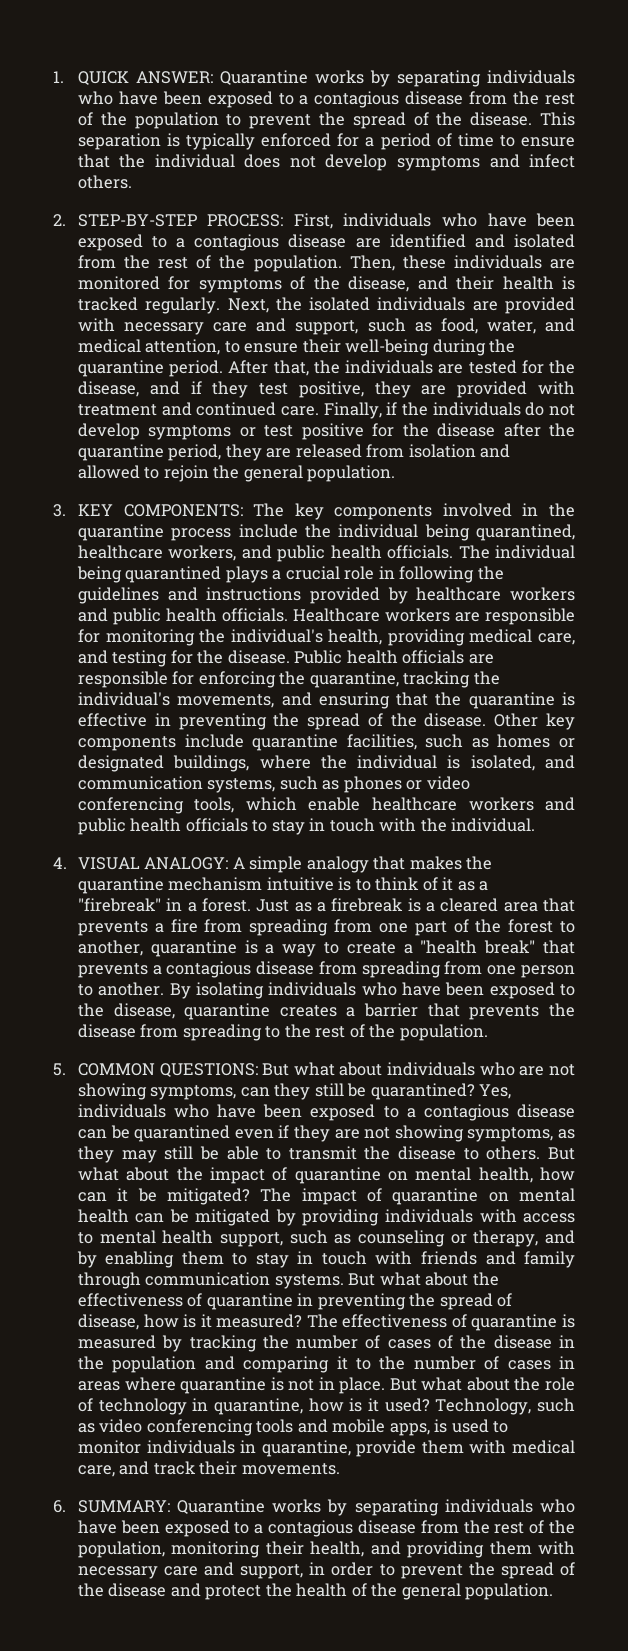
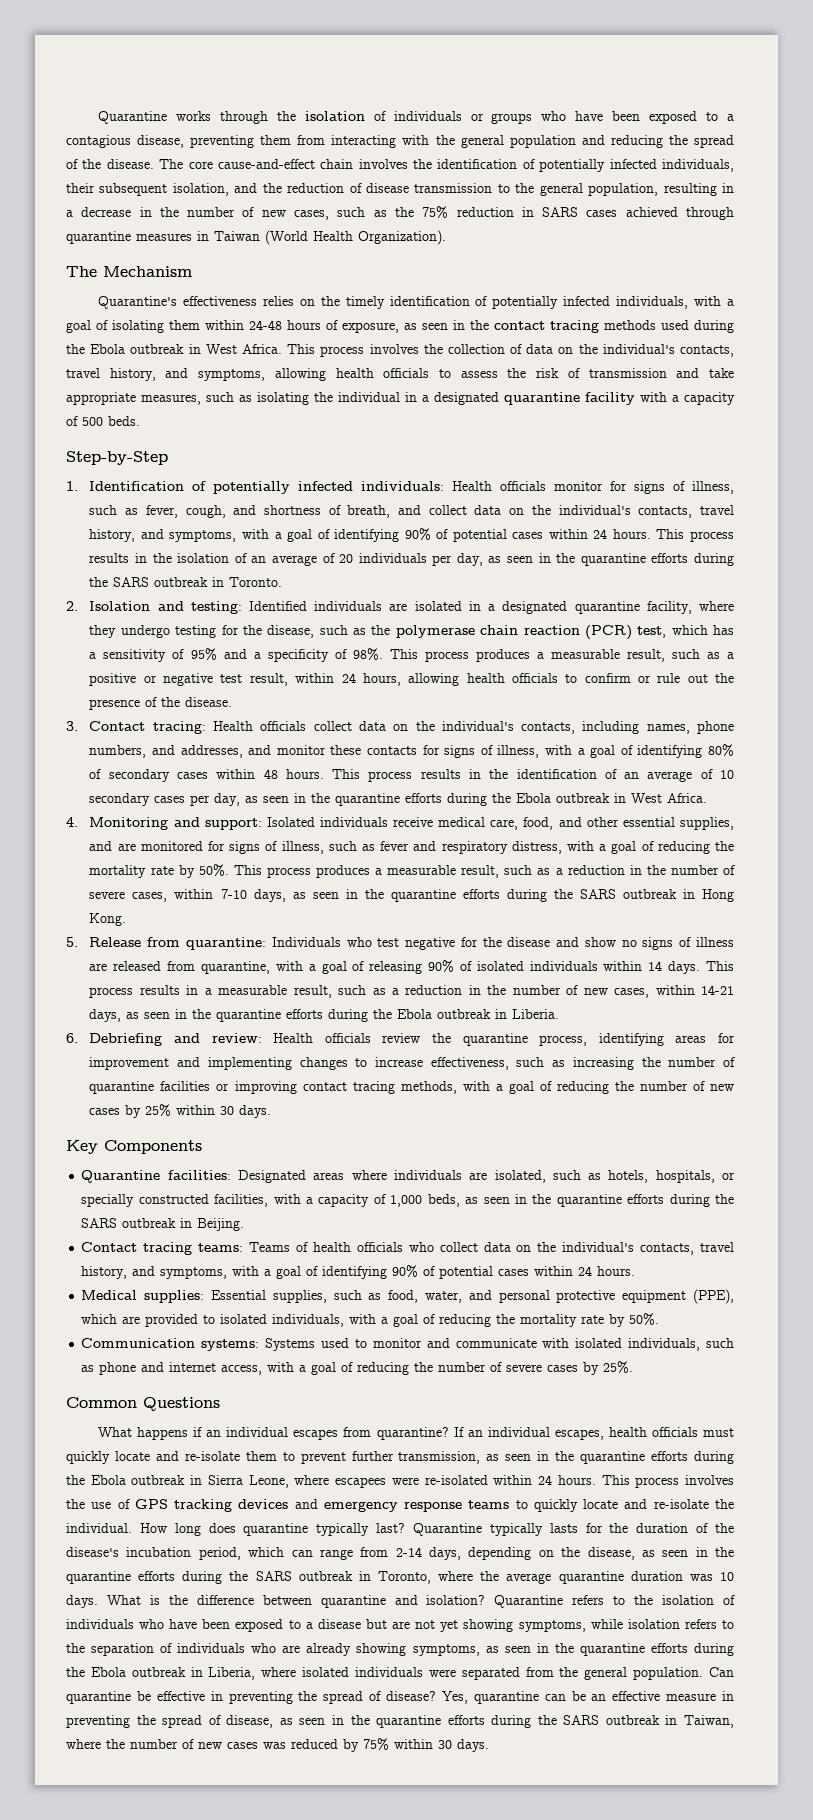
- 1. QUICK ANSWER: Quarantine works by separating individuals who have been exposed to a contagious disease from the rest of the population to prevent the spread of the disease. This separation is typically enforced for a period of time to ensure that the individual does not develop symptoms and infect others.
- 2. STEP-BY-STEP PROCESS: First, individuals who have been exposed to a contagious disease are identified and isolated from the rest of the population. Then, these individuals are monitored for symptoms of the disease, and their health is tracked regularly. Next, the isolated individuals are provided with necessary care and support, such as food, water, and medical attention, to ensure their well-being during the quarantine period. After that, the individuals are tested for the disease, and if they test positive, they are provided with treatment and continued care. Finally, if the individuals do not develop symptoms or test positive for the disease after the quarantine period, they are released from isolation and allowed to rejoin the general population.
- 3. KEY COMPONENTS: The key components involved in the quarantine process include the individual being quarantined, healthcare workers, and public health officials. The individual being quarantined plays a crucial role in following the guidelines and instructions provided by healthcare workers and public health officials. Healthcare workers are responsible for monitoring the individual's health, providing medical care, and testing for the disease. Public health officials are responsible for enforcing the quarantine, tracking the individual's movements, and ensuring that the quarantine is effective in preventing the spread of the disease. Other key components include quarantine facilities, such as homes or designated buildings, where the individual is isolated, and communication systems, such as phones or video conferencing tools, which enable healthcare workers and public health officials to stay in touch with the individual.
- 4. VISUAL ANALOGY: A simple analogy that makes the quarantine mechanism intuitive is to think of it as a "firebreak" in a forest. Just as a firebreak is a cleared area that prevents a fire from spreading from one part of the forest to another, quarantine is a way to create a "health break" that prevents a contagious disease from spreading from one person to another. By isolating individuals who have been exposed to the disease, quarantine creates a barrier that prevents the disease from spreading to the rest of the population.
- 5. COMMON QUESTIONS: But what about individuals who are not showing symptoms, can they still be quarantined? Yes, individuals who have been exposed to a contagious disease can be quarantined even if they are not showing symptoms, as they may still be able to transmit the disease to others. But what about the impact of quarantine on mental health, how can it be mitigated? The impact of quarantine on mental health can be mitigated by providing individuals with access to mental health support, such as counseling or therapy, and by enabling them to stay in touch with friends and family through communication systems. But what about the effectiveness of quarantine in preventing the spread of disease, how is it measured? The effectiveness of quarantine is measured by tracking the number of cases of the disease in the population and comparing it to the number of cases in areas where quarantine is not in place. But what about the role of technology in quarantine, how is it used? Technology, such as video conferencing tools and mobile apps, is used to monitor individuals in quarantine, provide them with medical care, and track their movements.
- 6. SUMMARY: Quarantine works by separating individuals who have been exposed to a contagious disease from the rest of the population, monitoring their health, and providing them with necessary care and support, in order to prevent the spread of the disease and protect the health of the general population.
+ Quarantine works through the isolation of individuals or groups who have been exposed to a contagious disease, preventing them from interacting with the general population and reducing the spread of the disease. The core cause-and-effect chain involves the identification of potentially infected individuals, their subsequent isolation, and the reduction of disease transmission to the general population, resulting in a decrease in the number of new cases, such as the 75% reduction in SARS cases achieved through quarantine measures in Taiwan (World Health Organization).
+ The Mechanism
+ Quarantine's effectiveness relies on the timely identification of potentially infected individuals, with a goal of isolating them within 24-48 hours of exposure, as seen in the contact tracing methods used during the Ebola outbreak in West Africa. This process involves the collection of data on the individual's contacts, travel history, and symptoms, allowing health officials to assess the risk of transmission and take appropriate measures, such as isolating the individual in a designated quarantine facility with a capacity of 500 beds.
+ Step-by-Step
+ 1. Identification of potentially infected individuals: Health officials monitor for signs of illness, such as fever, cough, and shortness of breath, and collect data on the individual's contacts, travel history, and symptoms, with a goal of identifying 90% of potential cases within 24 hours. This process results in the isolation of an average of 20 individuals per day, as seen in the quarantine efforts during the SARS outbreak in Toronto.
+ 2. Isolation and testing: Identified individuals are isolated in a designated quarantine facility, where they undergo testing for the disease, such as the polymerase chain reaction (PCR) test, which has a sensitivity of 95% and a specificity of 98%. This process produces a measurable result, such as a positive or negative test result, within 24 hours, allowing health officials to confirm or rule out the presence of the disease.
+ 3. Contact tracing: Health officials collect data on the individual's contacts, including names, phone numbers, and addresses, and monitor these contacts for signs of illness, with a goal of identifying 80% of secondary cases within 48 hours. This process results in the identification of an average of 10 secondary cases per day, as seen in the quarantine efforts during the Ebola outbreak in West Africa.
+ 4. Monitoring and support: Isolated individuals receive medical care, food, and other essential supplies, and are monitored for signs of illness, such as fever and respiratory distress, with a goal of reducing the mortality rate by 50%. This process produces a measurable result, such as a reduction in the number of severe cases, within 7-10 days, as seen in the quarantine efforts during the SARS outbreak in Hong Kong.
+ 5. Release from quarantine: Individuals who test negative for the disease and show no signs of illness are released from quarantine, with a goal of releasing 90% of isolated individuals within 14 days. This process results in a measurable result, such as a reduction in the number of new cases, within 14-21 days, as seen in the quarantine efforts during the Ebola outbreak in Liberia.
+ 6. Debriefing and review: Health officials review the quarantine process, identifying areas for improvement and implementing changes to increase effectiveness, such as increasing the number of quarantine facilities or improving contact tracing methods, with a goal of reducing the number of new cases by 25% within 30 days.
+ Key Components
+ Quarantine facilities: Designated areas where individuals are isolated, such as hotels, hospitals, or specially constructed facilities, with a capacity of 1,000 beds, as seen in the quarantine efforts during the SARS outbreak in Beijing.
+ Contact tracing teams: Teams of health officials who collect data on the individual's contacts, travel history, and symptoms, with a goal of identifying 90% of potential cases within 24 hours.
+ Medical supplies: Essential supplies, such as food, water, and personal protective equipment (PPE), which are provided to isolated individuals, with a goal of reducing the mortality rate by 50%.
+ Communication systems: Systems used to monitor and communicate with isolated individuals, such as phone and internet access, with a goal of reducing the number of severe cases by 25%.
+ Common Questions
+ What happens if an individual escapes from quarantine? If an individual escapes, health officials must quickly locate and re-isolate them to prevent further transmission, as seen in the quarantine efforts during the Ebola outbreak in Sierra Leone, where escapees were re-isolated within 24 hours. This process involves the use of GPS tracking devices and emergency response teams to quickly locate and re-isolate the individual. How long does quarantine typically last? Quarantine typically lasts for the duration of the disease's incubation period, which can range from 2-14 days, depending on the disease, as seen in the quarantine efforts during the SARS outbreak in Toronto, where the average quarantine duration was 10 days. What is the difference between quarantine and isolation? Quarantine refers to the isolation of individuals who have been exposed to a disease but are not yet showing symptoms, while isolation refers to the separation of individuals who are already showing symptoms, as seen in the quarantine efforts during the Ebola outbreak in Liberia, where isolated individuals were separated from the general population. Can quarantine be effective in preventing the spread of disease? Yes, quarantine can be an effective measure in preventing the spread of disease, as seen in the quarantine efforts during the SARS outbreak in Taiwan, where the number of new cases was reduced by 75% within 30 days.

